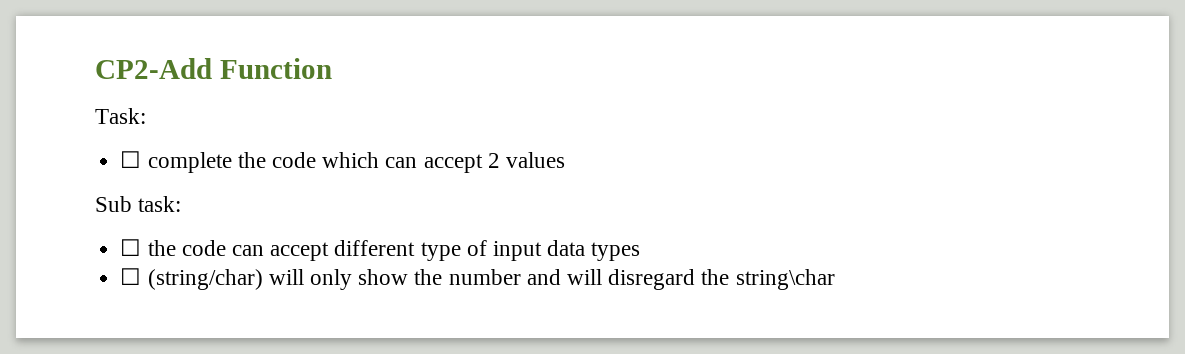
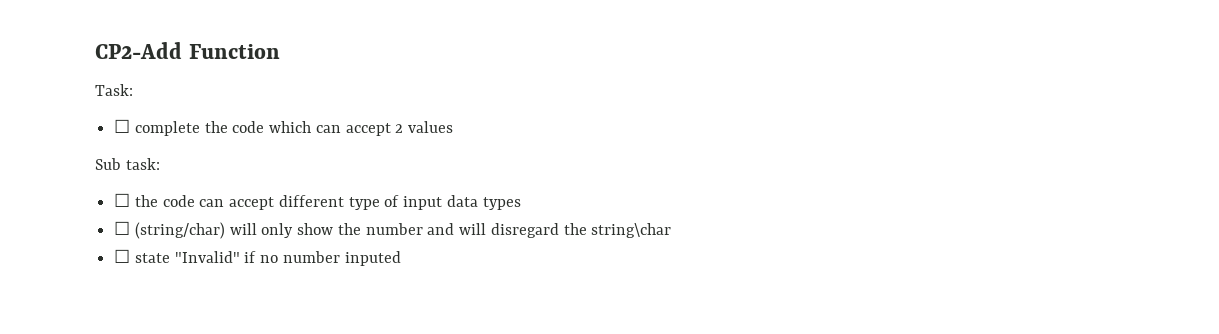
+ ☐ state "Invalid" if no number inputed

